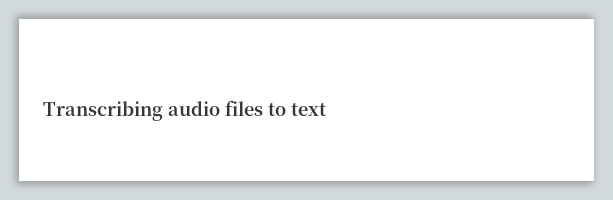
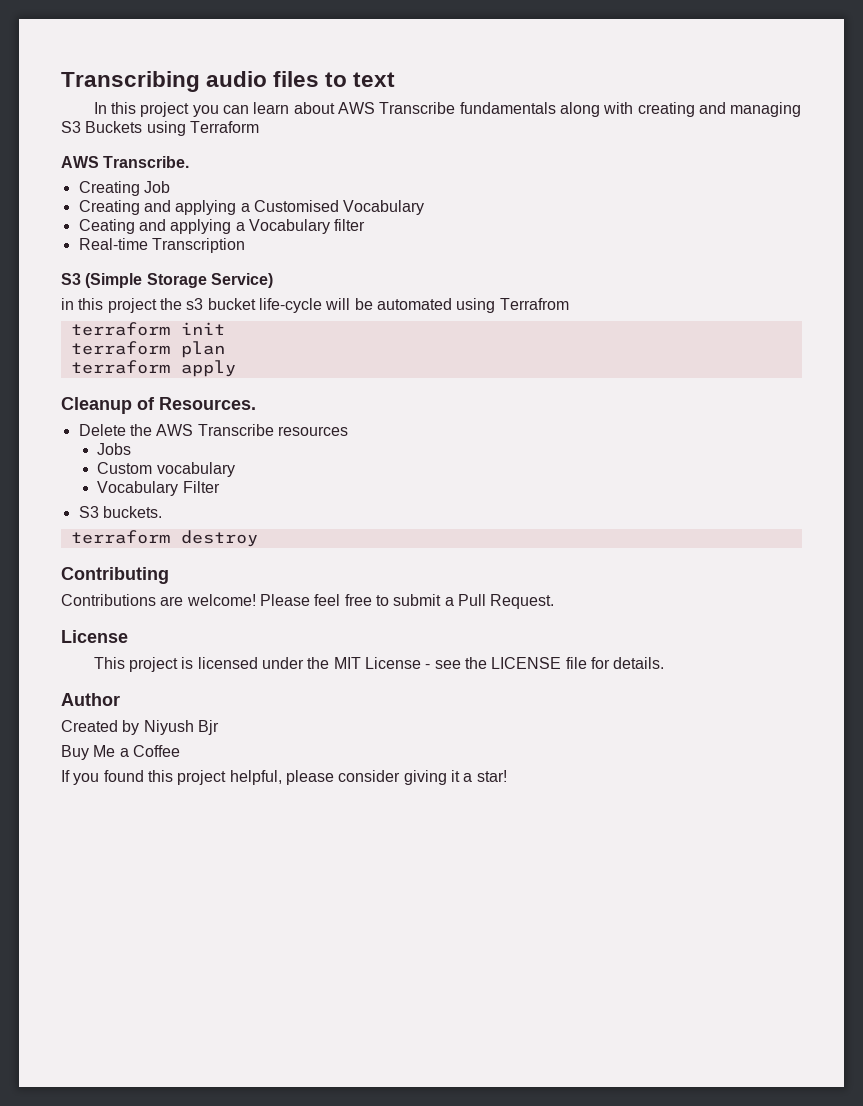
+ In this project you can learn about AWS Transcribe fundamentals along with creating and managing S3 Buckets using Terraform
+ AWS Transcribe.
+ Creating Job
+ Creating and applying a Customised Vocabulary
+ Ceating and applying a Vocabulary filter
+ Real-time Transcription
+ S3 (Simple Storage Service)
+ in this project the s3 bucket life-cycle will be automated using Terrafrom
+ terraform init
+ terraform plan
+ terraform apply
+ Cleanup of Resources.
+ Delete the AWS Transcribe resources
+ Jobs
+ Custom vocabulary
+ Vocabulary Filter
+ S3 buckets.
+ terraform destroy
+ Contributing
+ Contributions are welcome! Please feel free to submit a Pull Request.
+ License
+ This project is licensed under the MIT License - see the LICENSE file for details.
+ Author
+ Created by Niyush Bjr
+ Buy Me a Coffee
+ If you found this project helpful, please consider giving it a star!

